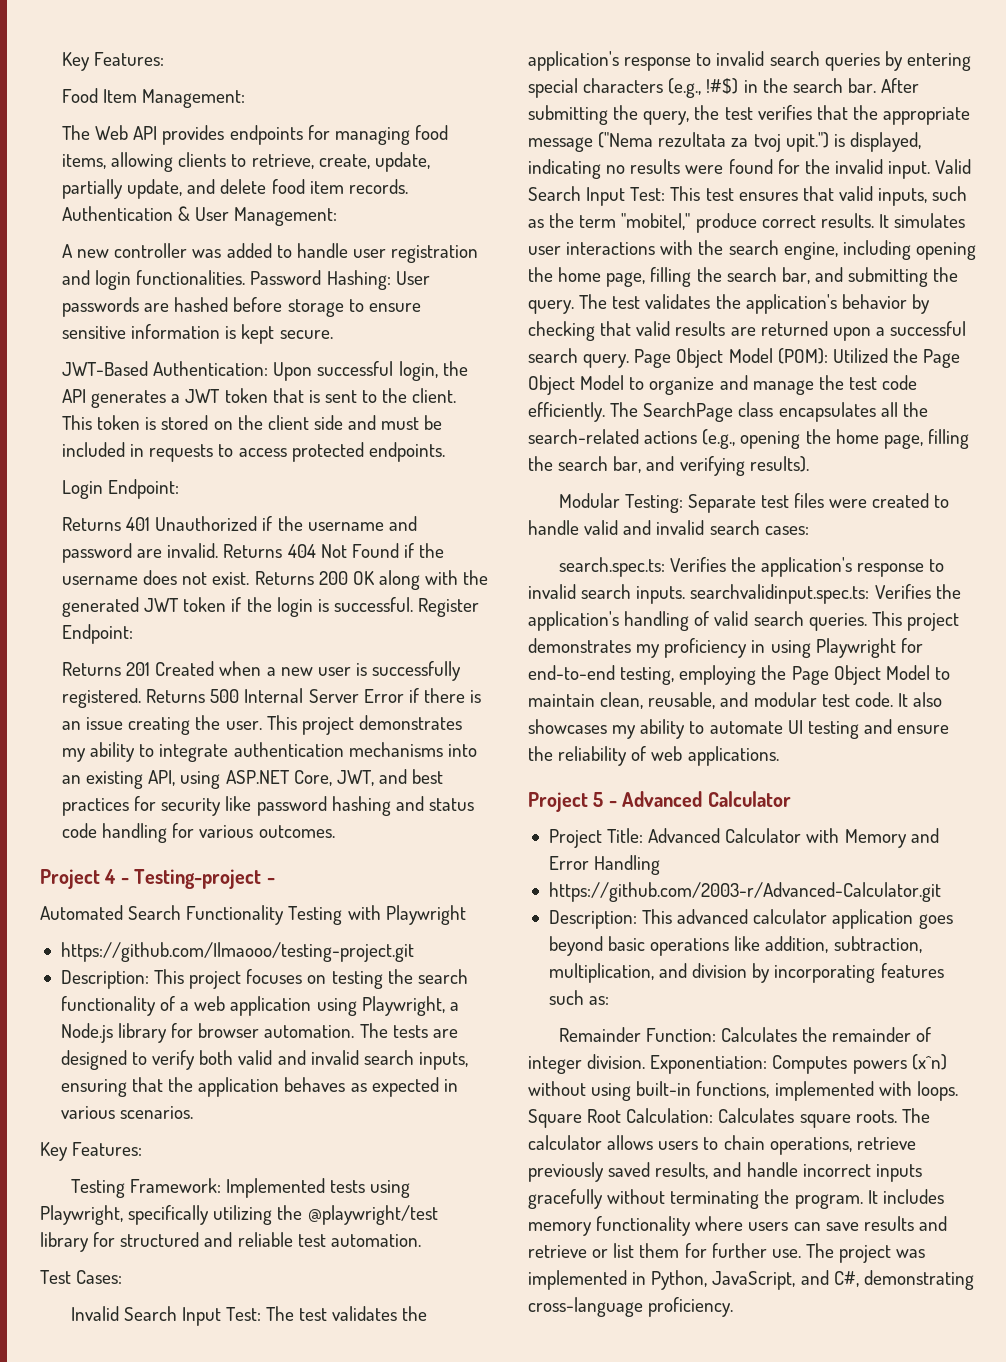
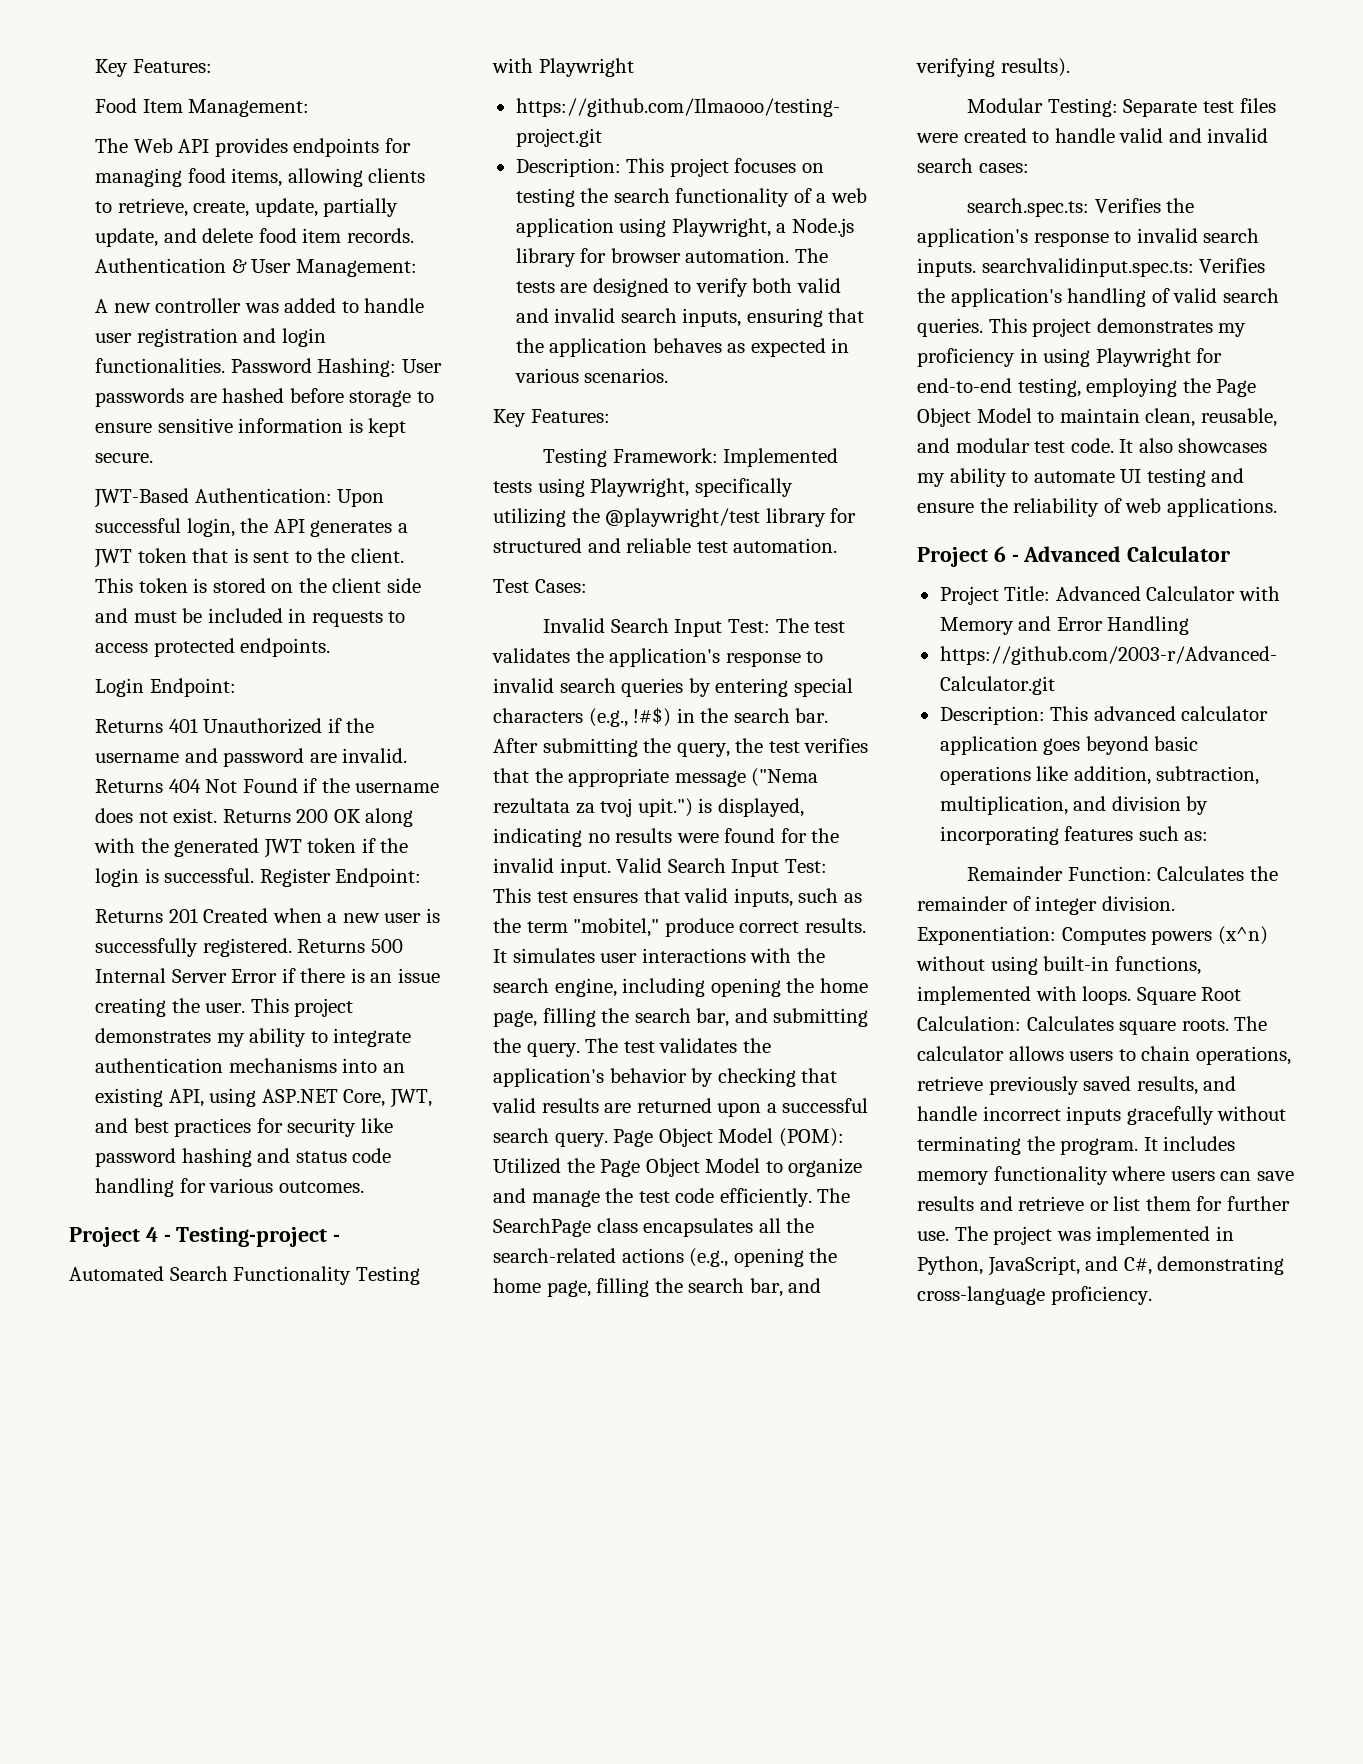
- Project 5 - Advanced Calculator
+ Project 6 - Advanced Calculator

